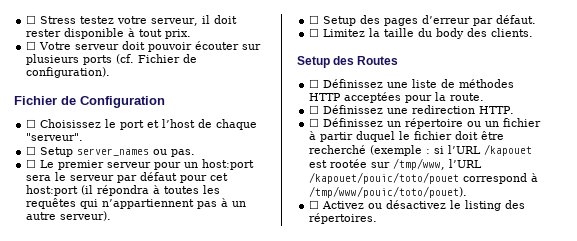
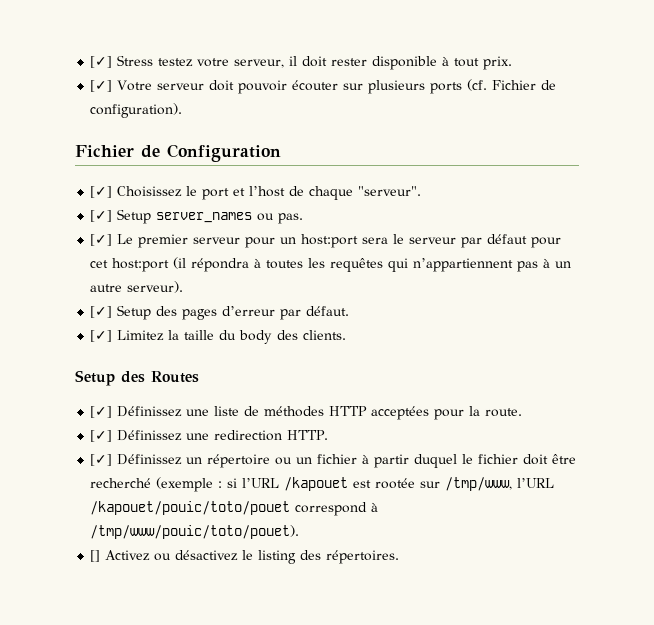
- ☐ Stress testez votre serveur, il doit rester disponible à tout prix.
+ [✓] Stress testez votre serveur, il doit rester disponible à tout prix.
- ☐ Votre serveur doit pouvoir écouter sur plusieurs ports (cf. Fichier de configuration).
+ [✓] Votre serveur doit pouvoir écouter sur plusieurs ports (cf. Fichier de configuration).
- ☐ Choisissez le port et l’host de chaque "serveur".
+ [✓] Choisissez le port et l’host de chaque "serveur".
- ☐ Setup server_names ou pas.
+ [✓] Setup server_names ou pas.
- ☐ Le premier serveur pour un host:port sera le serveur par défaut pour cet host:port (il répondra à toutes les requêtes qui n’appartiennent pas à un autre serveur).
+ [✓] Le premier serveur pour un host:port sera le serveur par défaut pour cet host:port (il répondra à toutes les requêtes qui n’appartiennent pas à un autre serveur).
- ☐ Setup des pages d’erreur par défaut.
+ [✓] Setup des pages d’erreur par défaut.
- ☐ Limitez la taille du body des clients.
+ [✓] Limitez la taille du body des clients.
- ☐ Définissez une liste de méthodes HTTP acceptées pour la route.
+ [✓] Définissez une liste de méthodes HTTP acceptées pour la route.
- ☐ Définissez une redirection HTTP.
+ [✓] Définissez une redirection HTTP.
- ☐ Définissez un répertoire ou un fichier à partir duquel le fichier doit être recherché (exemple : si l’URL /kapouet est rootée sur /tmp/www, l’URL /kapouet/pouic/toto/pouet correspond à /tmp/www/pouic/toto/pouet).
+ [✓] Définissez un répertoire ou un fichier à partir duquel le fichier doit être recherché (exemple : si l’URL /kapouet est rootée sur /tmp/www, l’URL /kapouet/pouic/toto/pouet correspond à /tmp/www/pouic/toto/pouet).
- ☐ Activez ou désactivez le listing des répertoires.
+ [] Activez ou désactivez le listing des répertoires.

